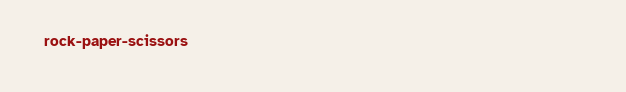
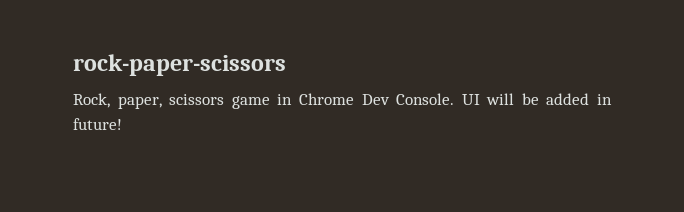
+ Rock, paper, scissors game in Chrome Dev Console. UI will be added in future!

